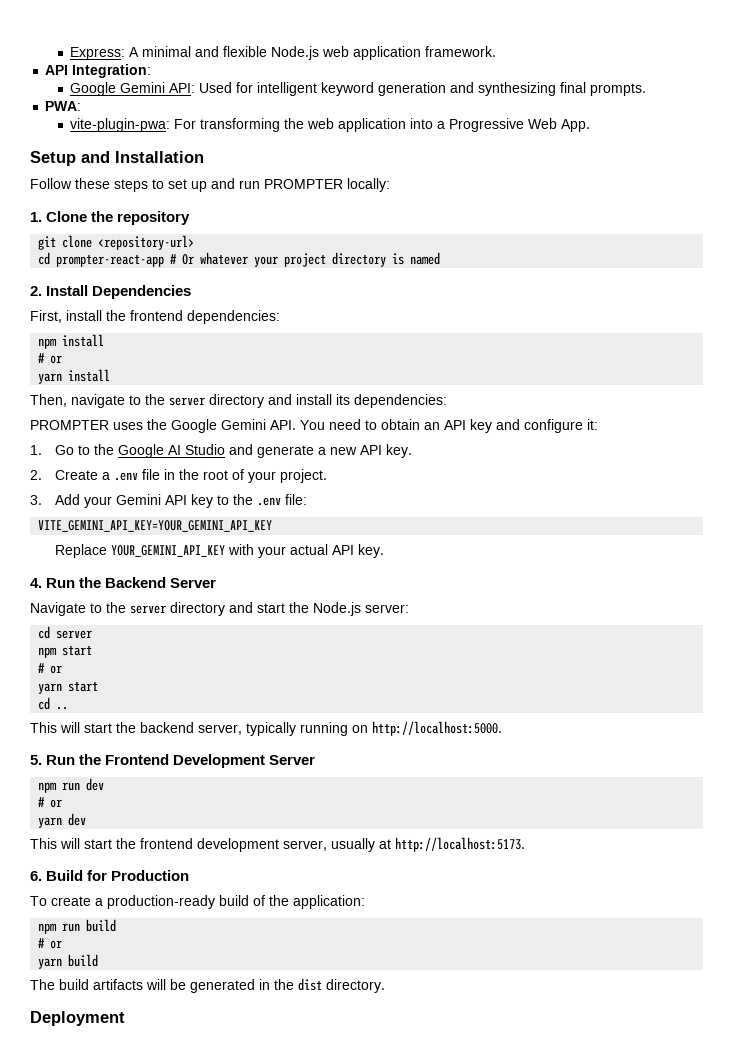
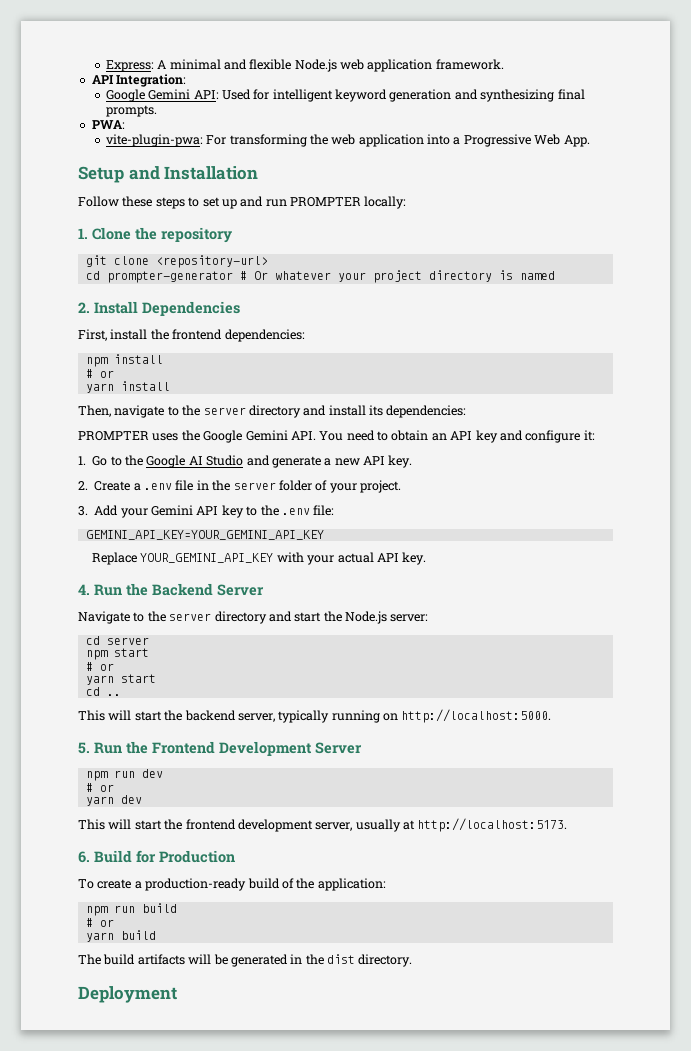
- cd prompter-react-app # Or whatever your project directory is named
+ cd prompter-generator # Or whatever your project directory is named
- 2. Create a .env file in the root of your project.
+ 2. Create a .env file in the server folder of your project.
- VITE_GEMINI_API_KEY=YOUR_GEMINI_API_KEY
+ GEMINI_API_KEY=YOUR_GEMINI_API_KEY

